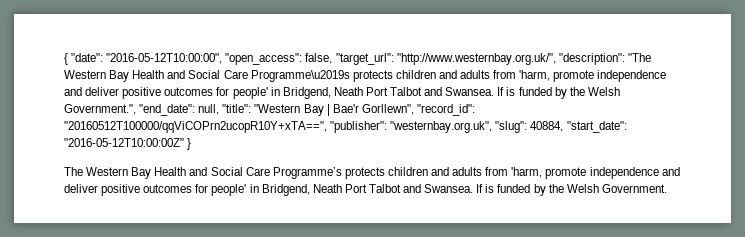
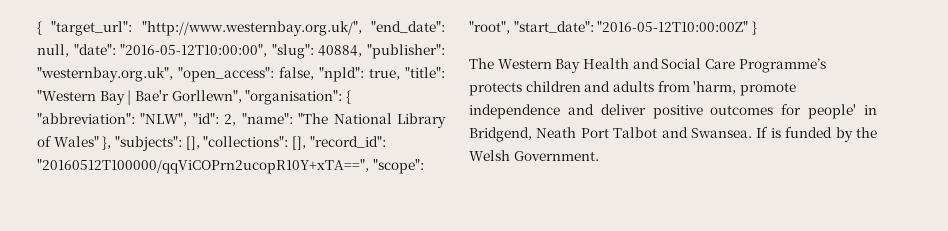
- { "date": "2016-05-12T10:00:00", "open_access": false, "target_url": "http://www.westernbay.org.uk/", "description": "The Western Bay Health and Social Care Programme\u2019s protects children and adults from 'harm, promote independence and deliver positive outcomes for people' in Bridgend, Neath Port Talbot and Swansea. If is funded by the Welsh Government.", "end_date": null, "title": "Western Bay | Bae'r Gorllewn", "record_id": "20160512T100000/qqViCOPrn2ucopR10Y+xTA==", "publisher": "westernbay.org.uk", "slug": 40884, "start_date": "2016-05-12T10:00:00Z" }
+ { "target_url": "http://www.westernbay.org.uk/", "end_date": null, "date": "2016-05-12T10:00:00", "slug": 40884, "publisher": "westernbay.org.uk", "open_access": false, "npld": true, "title": "Western Bay | Bae'r Gorllewn", "organisation": { "abbreviation": "NLW", "id": 2, "name": "The National Library of Wales" }, "subjects": [], "collections": [], "record_id": "20160512T100000/qqViCOPrn2ucopR10Y+xTA==", "scope": "root", "start_date": "2016-05-12T10:00:00Z" }

